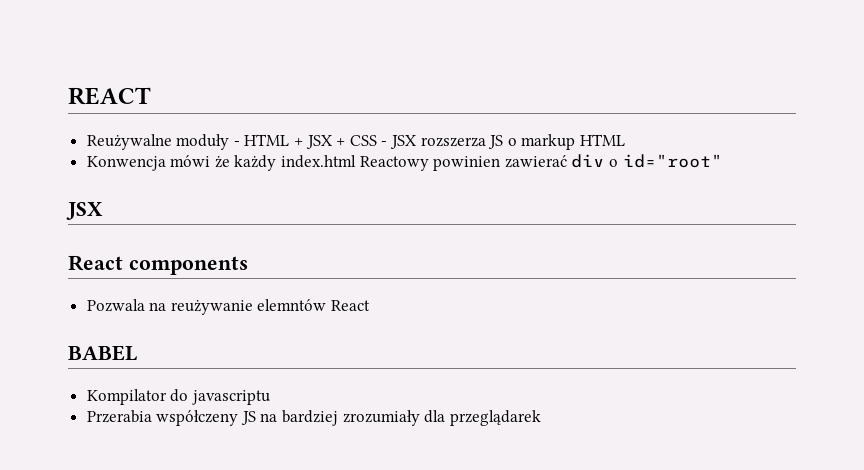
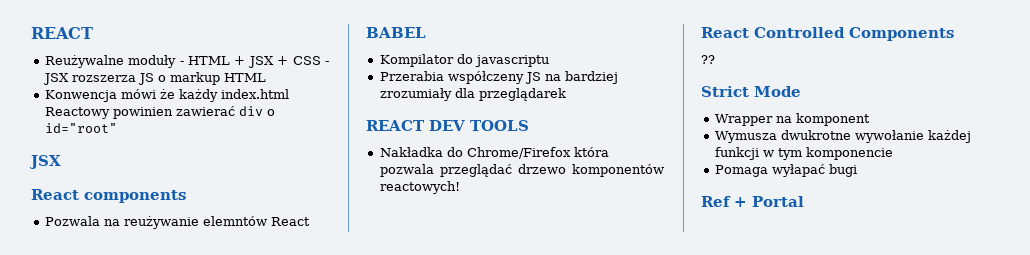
+ REACT DEV TOOLS
+ Nakładka do Chrome/Firefox która pozwala przeglądać drzewo komponentów reactowych!
+ React Controlled Components
+ ??
+ Strict Mode
+ Wrapper na komponent
+ Wymusza dwukrotne wywołanie każdej funkcji w tym komponencie
+ Pomaga wyłapać bugi
+ Ref + Portal

